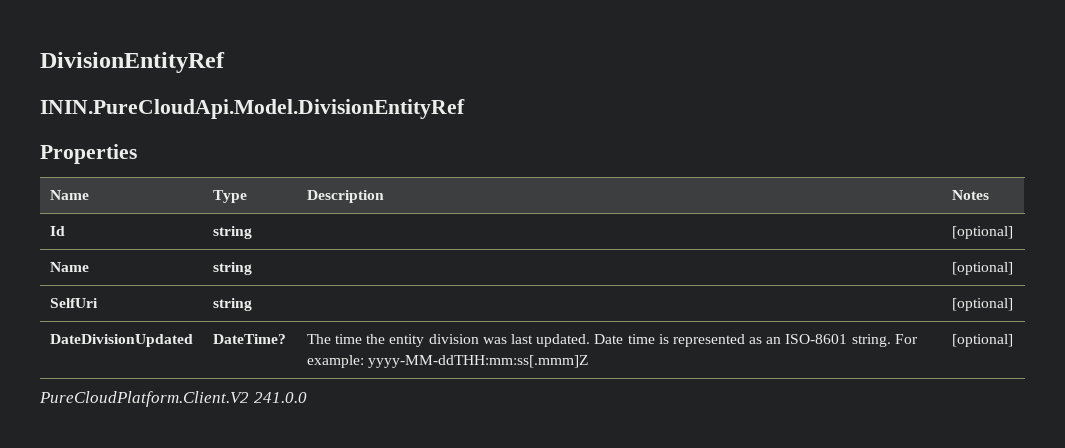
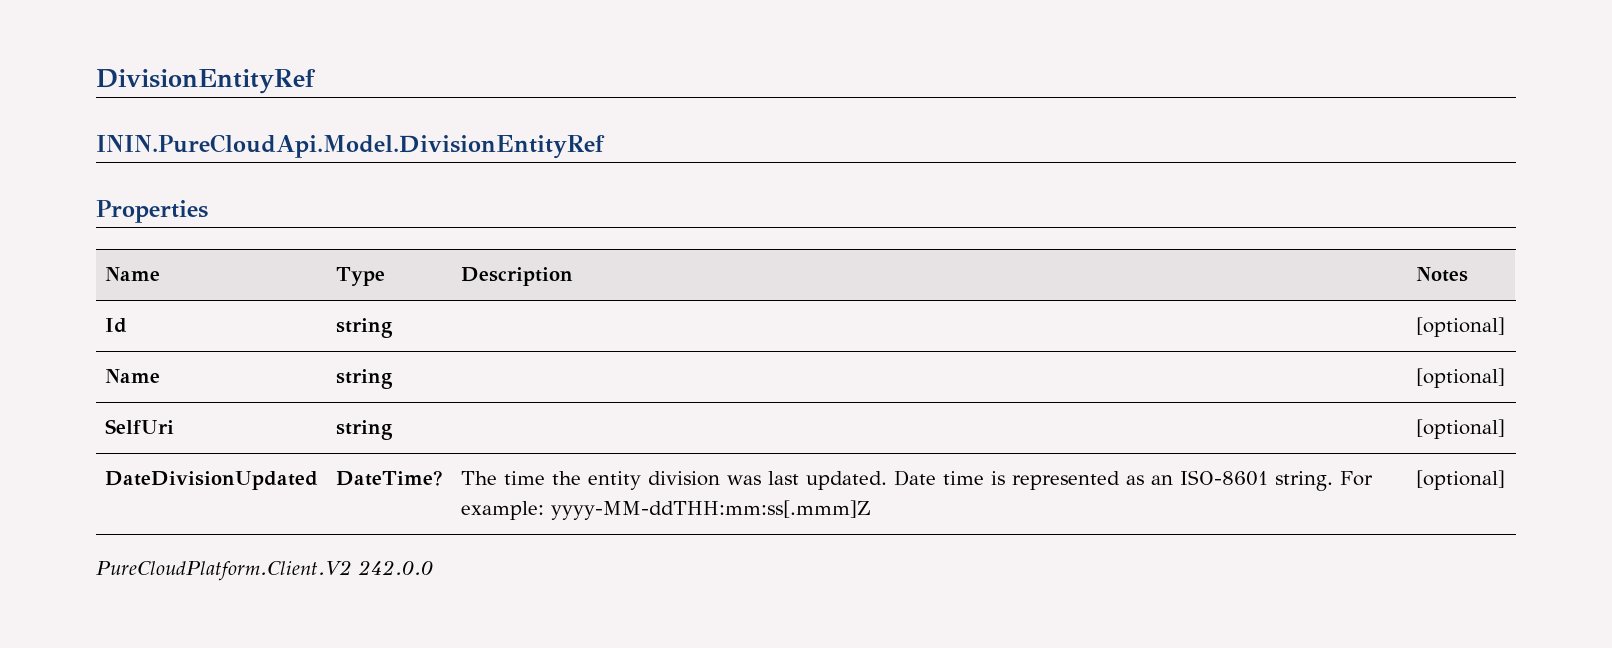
- PureCloudPlatform.Client.V2 241.0.0
+ PureCloudPlatform.Client.V2 242.0.0

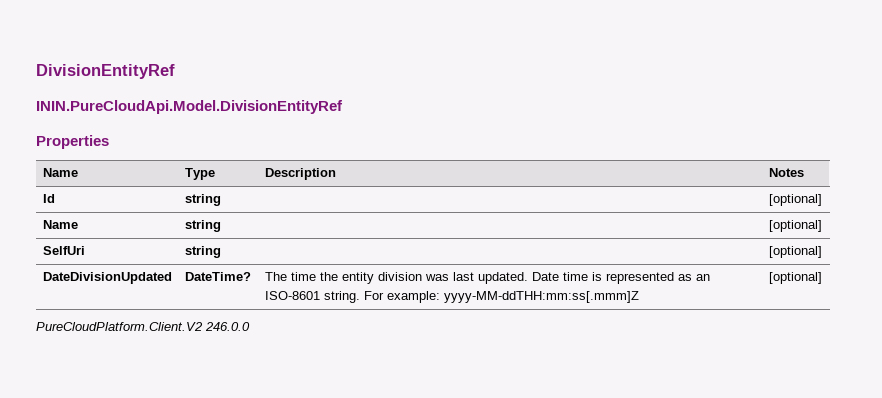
- PureCloudPlatform.Client.V2 242.0.0
+ PureCloudPlatform.Client.V2 246.0.0

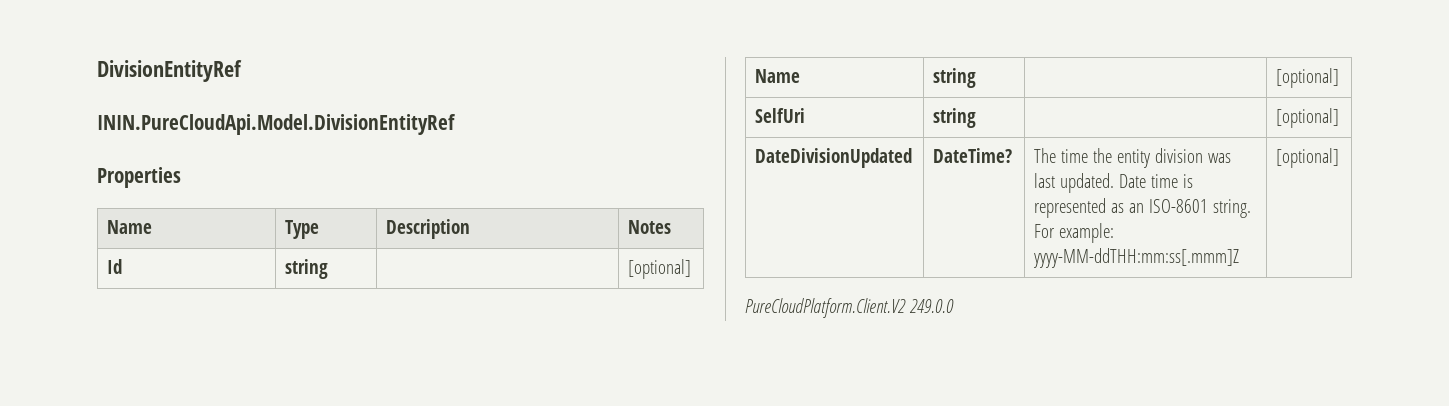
- PureCloudPlatform.Client.V2 246.0.0
+ PureCloudPlatform.Client.V2 249.0.0

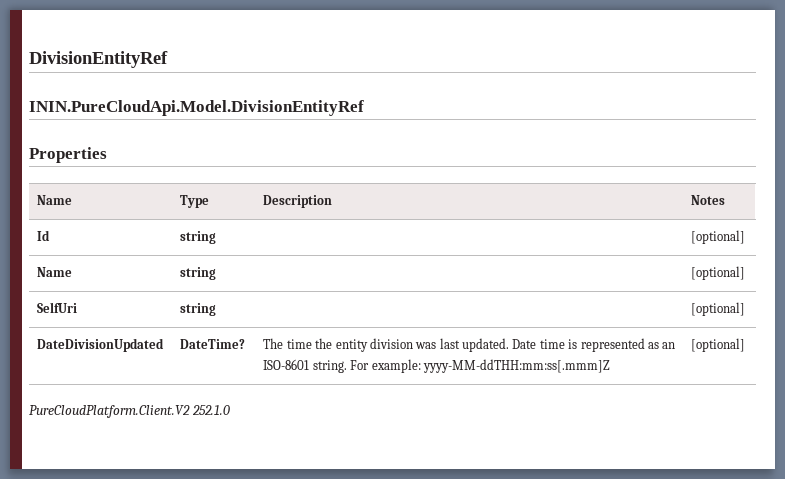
- PureCloudPlatform.Client.V2 249.0.0
+ PureCloudPlatform.Client.V2 252.1.0

